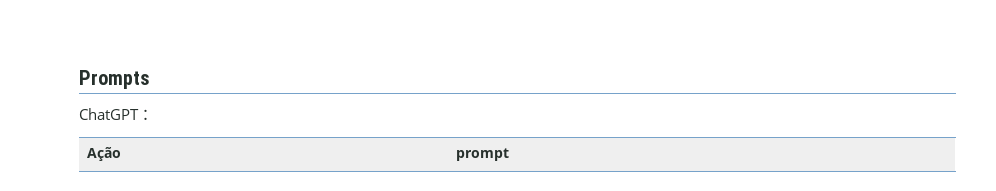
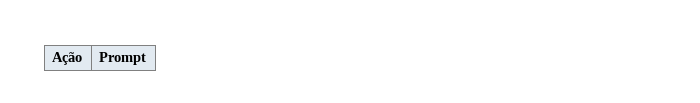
- Prompts
- ChatGPT：
- Ação | prompt
+ Ação | Prompt

